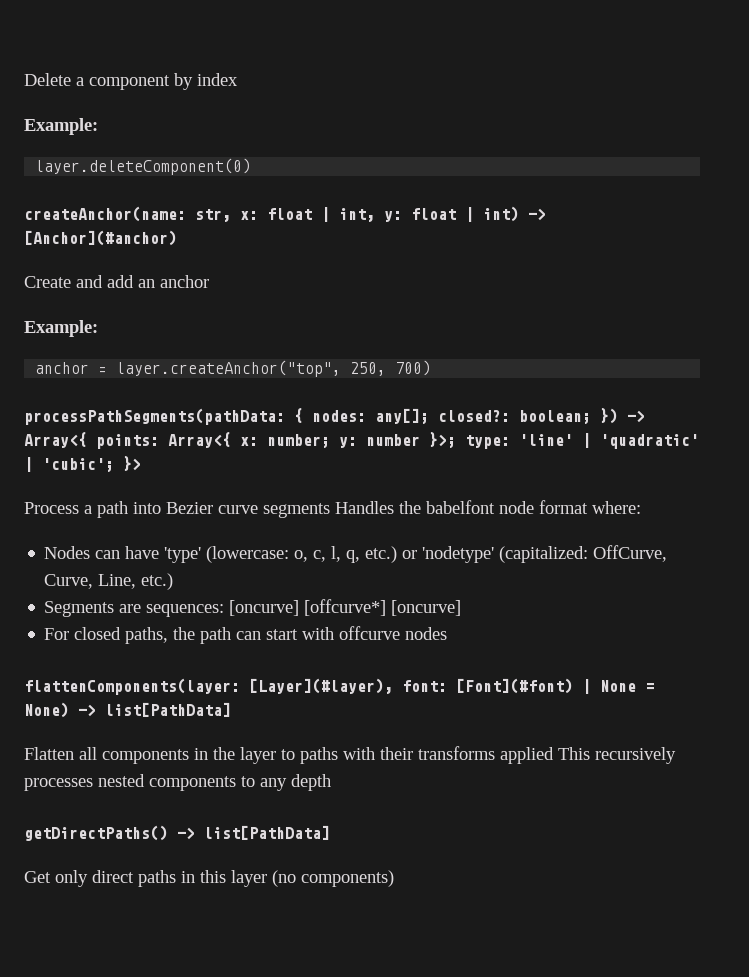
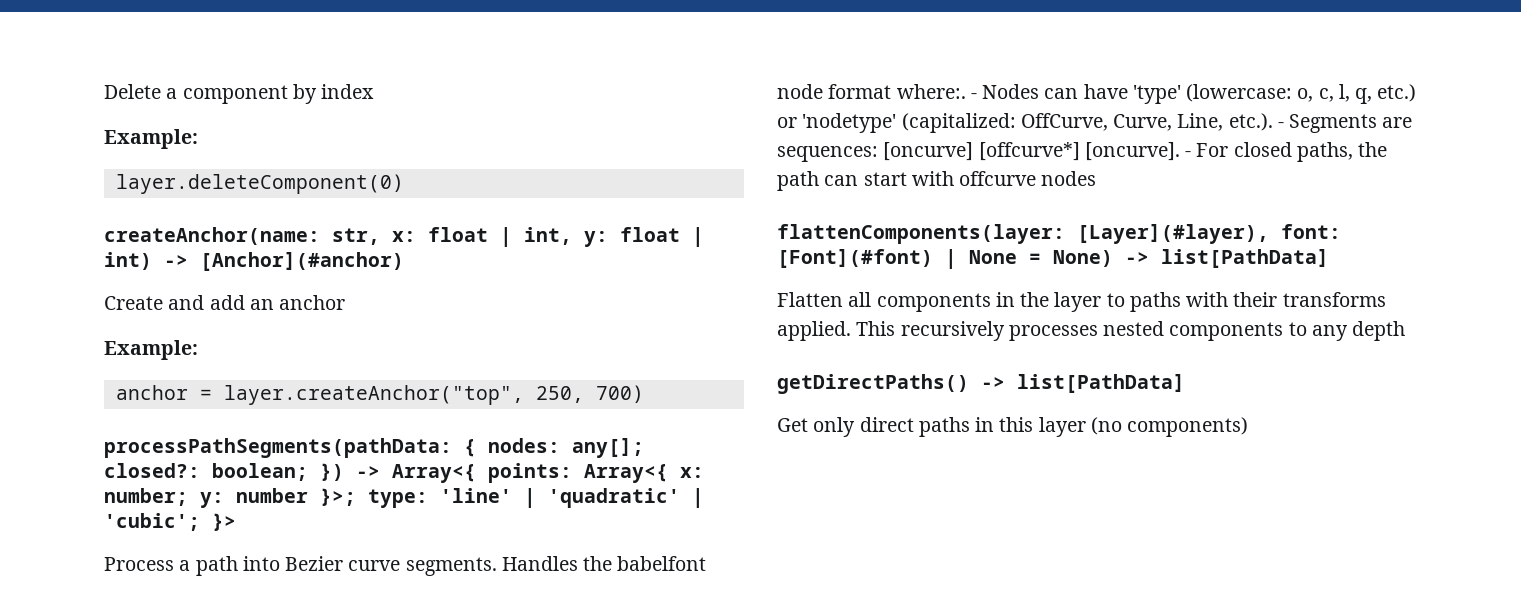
- Process a path into Bezier curve segments Handles the babelfont node format where:
- Nodes can have 'type' (lowercase: o, c, l, q, etc.) or 'nodetype' (capitalized: OffCurve, Curve, Line, etc.)
- Segments are sequences: [oncurve] [offcurve*] [oncurve]
- For closed paths, the path can start with offcurve nodes
+ Process a path into Bezier curve segments. Handles the babelfont node format where:. - Nodes can have 'type' (lowercase: o, c, l, q, etc.) or 'nodetype' (capitalized: OffCurve, Curve, Line, etc.). - Segments are sequences: [oncurve] [offcurve*] [oncurve]. - For closed paths, the path can start with offcurve nodes
- Flatten all components in the layer to paths with their transforms applied This recursively processes nested components to any depth
+ Flatten all components in the layer to paths with their transforms applied. This recursively processes nested components to any depth

